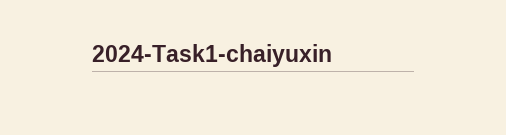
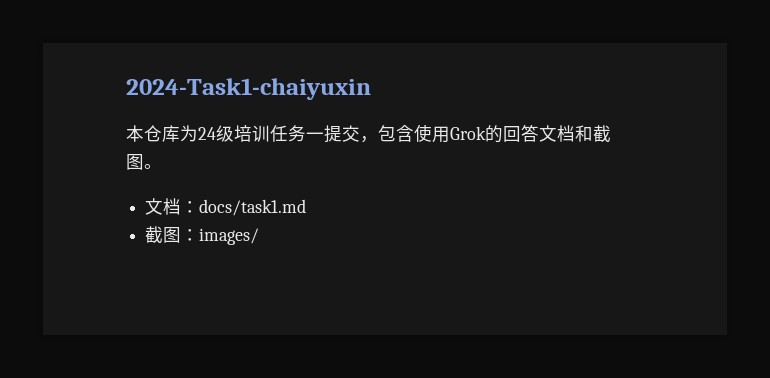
+ 本仓库为24级培训任务一提交，包含使用Grok的回答文档和截图。
+ 文档：docs/task1.md
+ 截图：images/

